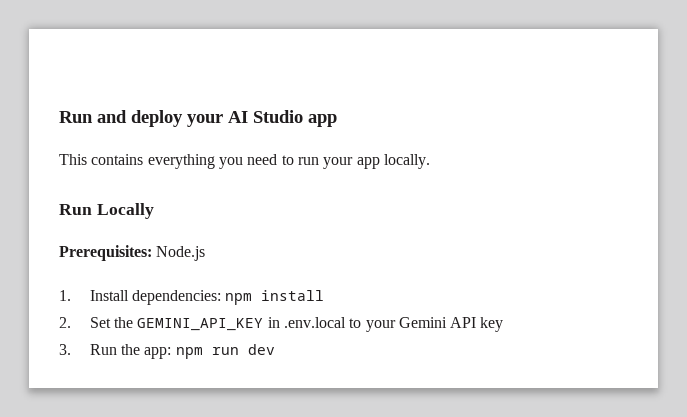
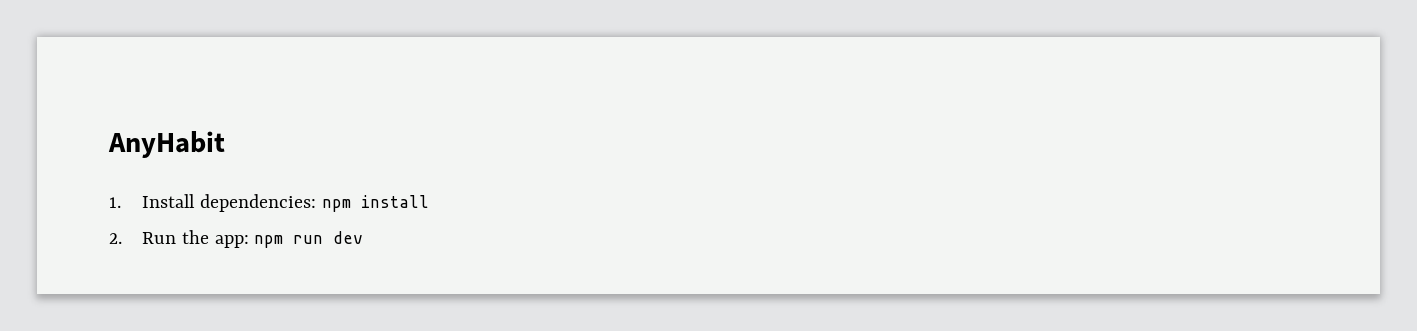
- Run and deploy your AI Studio app
- This contains everything you need to run your app locally.
- Run Locally
- Prerequisites: Node.js
+ AnyHabit
- 2. Set the GEMINI_API_KEY in .env.local to your Gemini API key
- 3. Run the app: npm run dev
+ 2. Run the app: npm run dev

